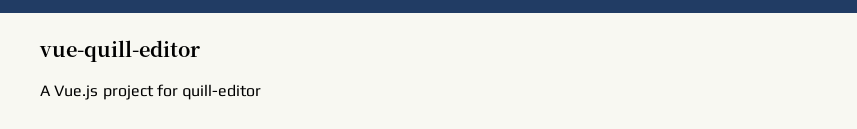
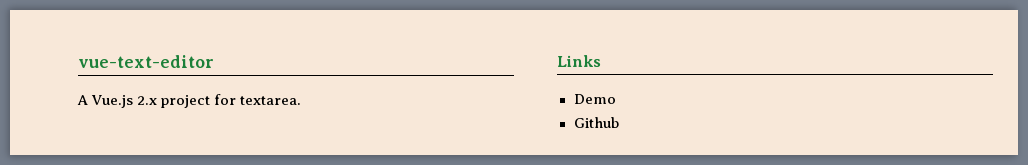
- vue-quill-editor
+ vue-text-editor
- A Vue.js project for quill-editor
+ A Vue.js 2.x project for textarea.
+ Links
+ Demo
+ Github

